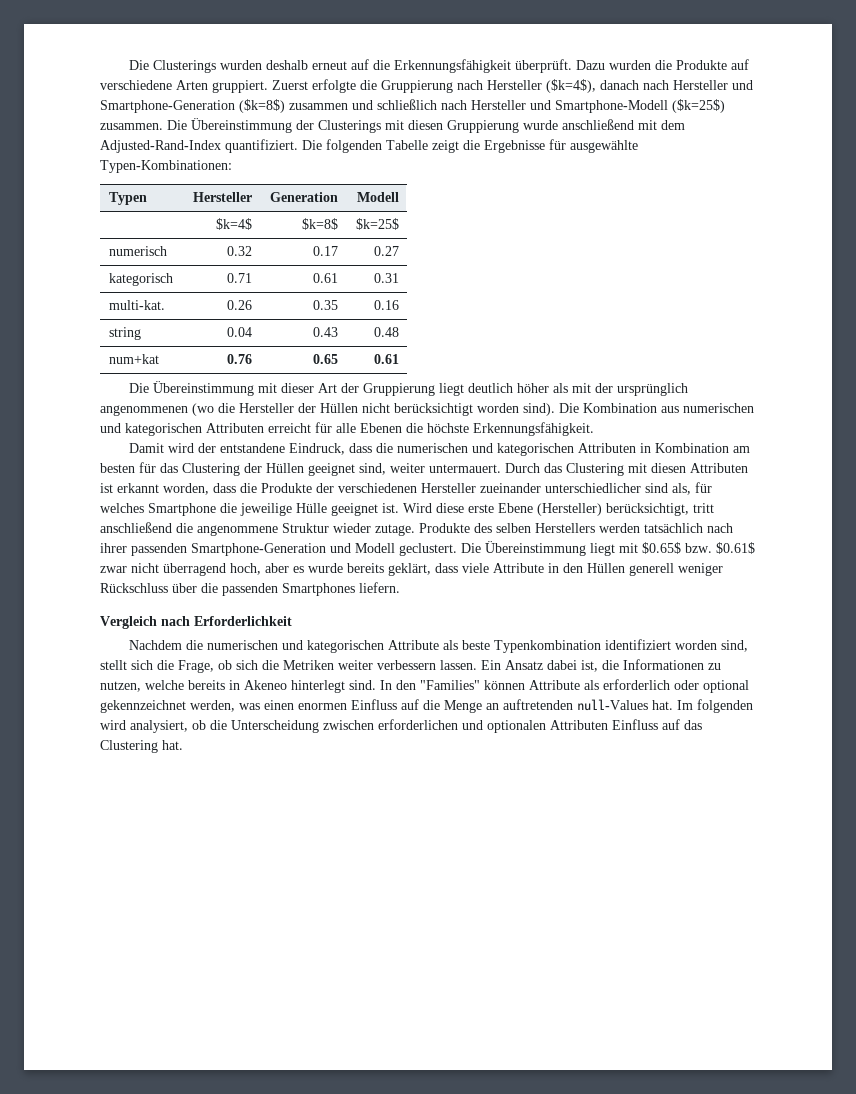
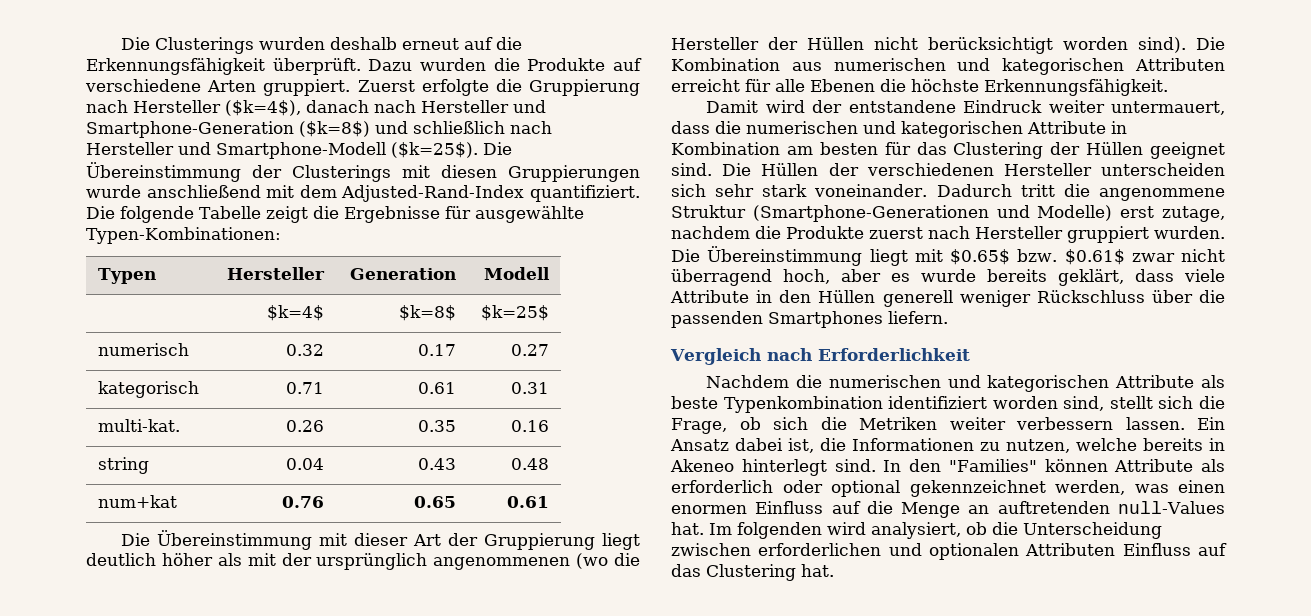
- Zuerst erfolgte die Gruppierung nach Hersteller ($k=4$), danach nach Hersteller und Smartphone-Generation ($k=8$) zusammen und schließlich nach Hersteller und Smartphone-Modell ($k=25$) zusammen.
+ Zuerst erfolgte die Gruppierung nach Hersteller ($k=4$), danach nach Hersteller und Smartphone-Generation ($k=8$) und schließlich nach Hersteller und Smartphone-Modell ($k=25$).
- Die Übereinstimmung der Clusterings mit diesen Gruppierung wurde anschließend mit dem Adjusted-Rand-Index quantifiziert.
+ Die Übereinstimmung der Clusterings mit diesen Gruppierungen wurde anschließend mit dem Adjusted-Rand-Index quantifiziert.
- Die folgenden Tabelle zeigt die Ergebnisse für ausgewählte Typen-Kombinationen:
+ Die folgende Tabelle zeigt die Ergebnisse für ausgewählte Typen-Kombinationen:
- Damit wird der entstandene Eindruck, dass die numerischen und kategorischen Attributen in Kombination am besten für das Clustering der Hüllen geeignet sind, weiter untermauert. Durch das Clustering mit diesen Attributen ist erkannt worden, dass die Produkte der verschiedenen Hersteller zueinander unterschiedlicher sind als, für welches Smartphone die jeweilige Hülle geeignet ist. Wird diese erste Ebene (Hersteller) berücksichtigt, tritt anschließend die angenommene Struktur wieder zutage. Produkte des selben Herstellers werden tatsächlich nach ihrer passenden Smartphone-Generation und Modell geclustert.
+ Damit wird der entstandene Eindruck weiter untermauert, dass die numerischen und kategorischen Attribute in Kombination am besten für das Clustering der Hüllen geeignet sind. Die Hüllen der verschiedenen Hersteller unterscheiden sich sehr stark voneinander. Dadurch tritt die angenommene Struktur (Smartphone-Generationen und Modelle) erst zutage, nachdem die Produkte zuerst nach Hersteller gruppiert wurden.

